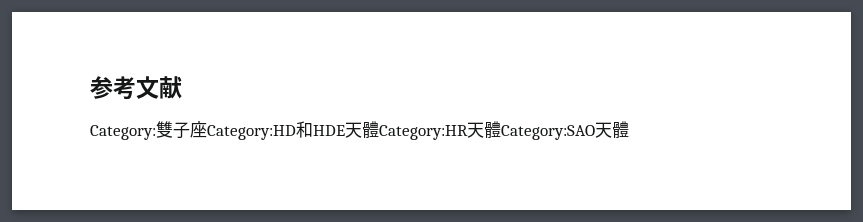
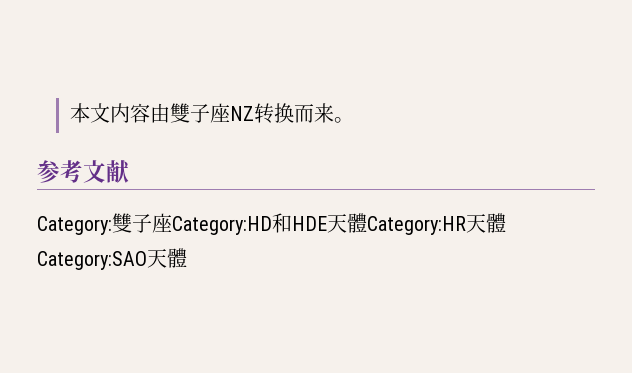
+ 本文内容由雙子座NZ转换而来。

